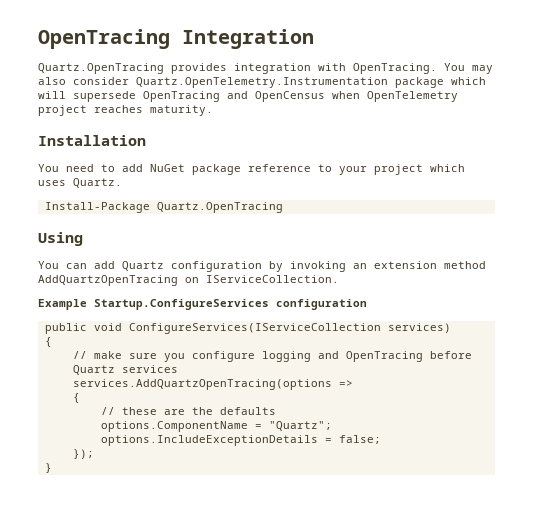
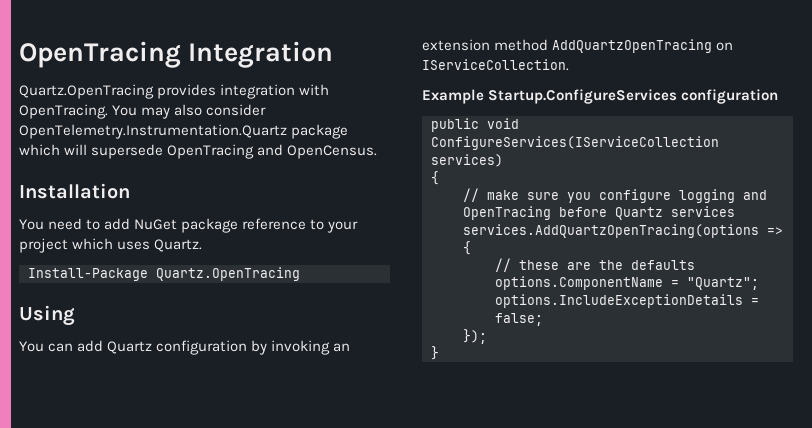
- You may also consider Quartz.OpenTelemetry.Instrumentation package which will supersede OpenTracing and OpenCensus when OpenTelemetry project reaches maturity.
+ You may also consider OpenTelemetry.Instrumentation.Quartz package which will supersede OpenTracing and OpenCensus.

